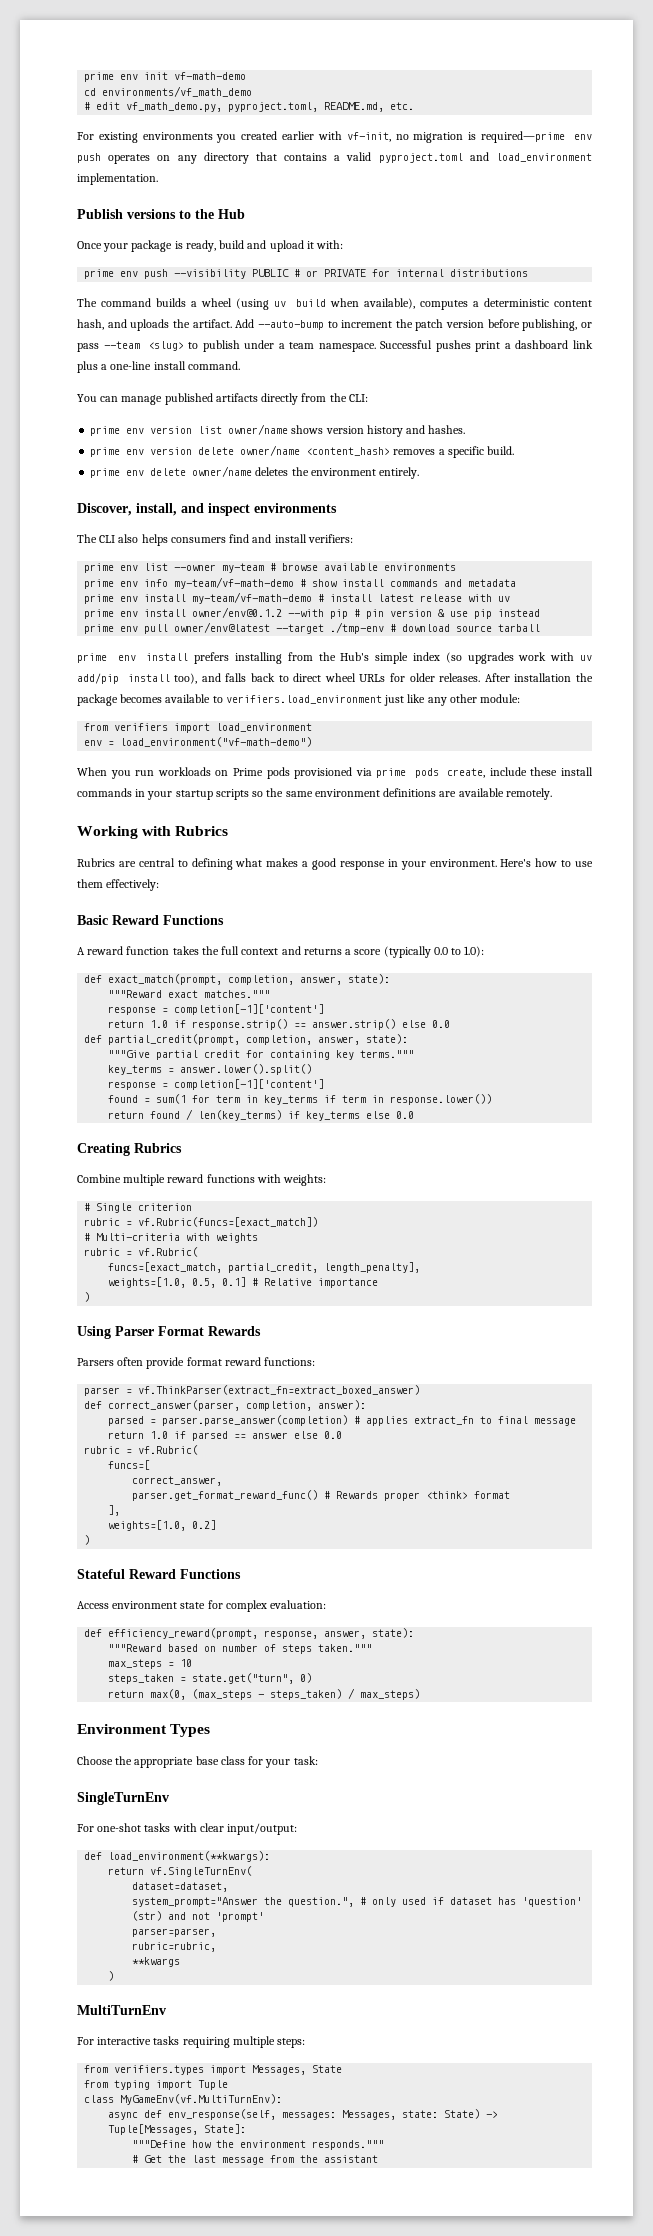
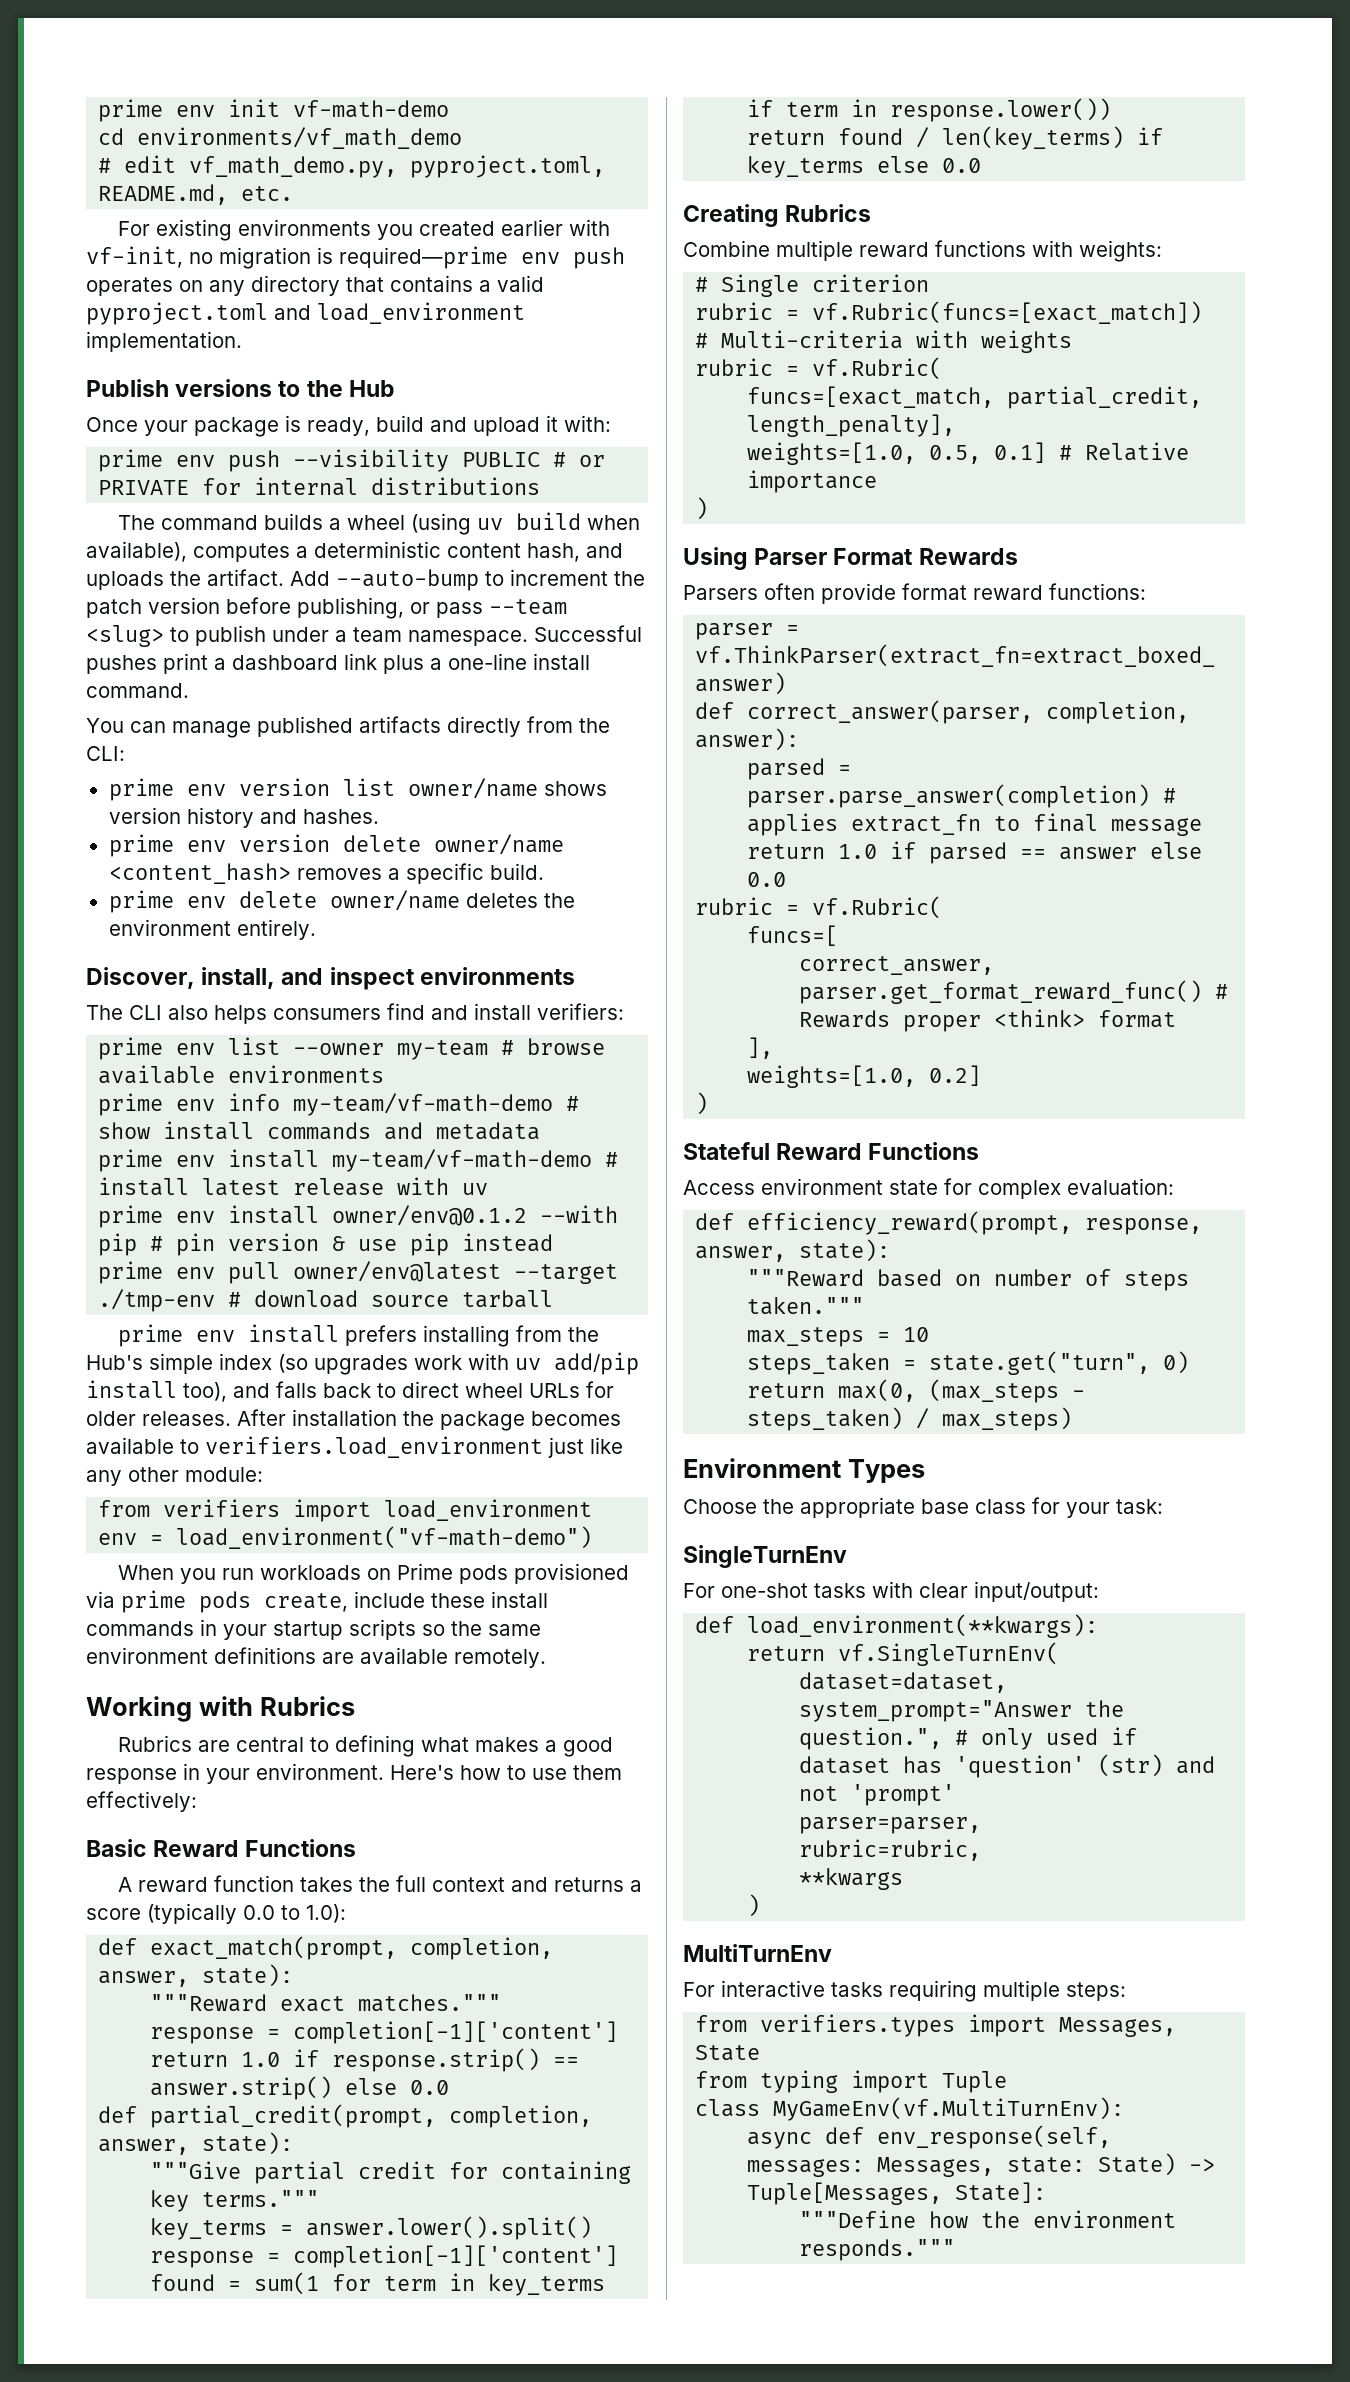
- # Get the last message from the assistant

